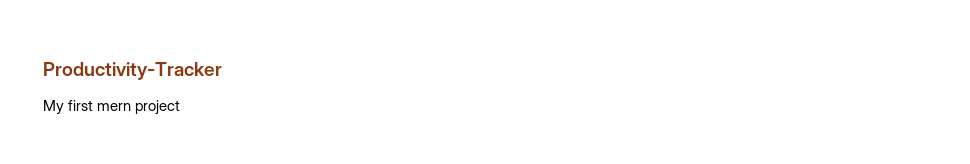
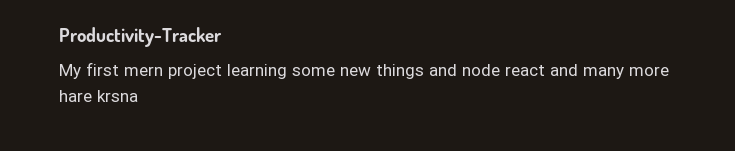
- My first mern project
+ My first mern project learning some new things and node react and many more hare krsna

